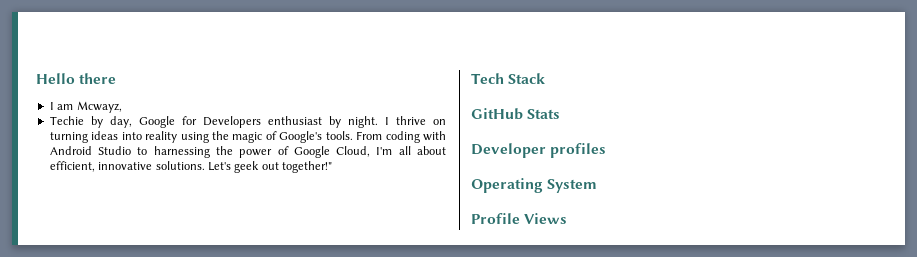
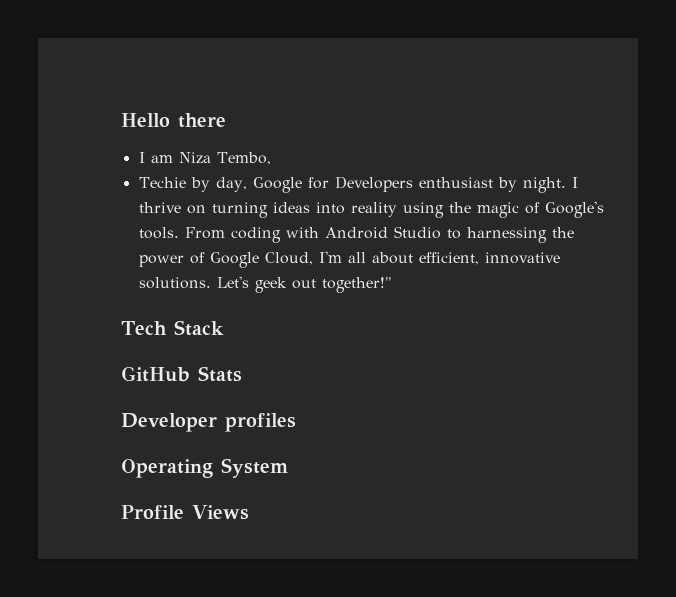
- I am Mcwayz,
+ I am Niza Tembo,

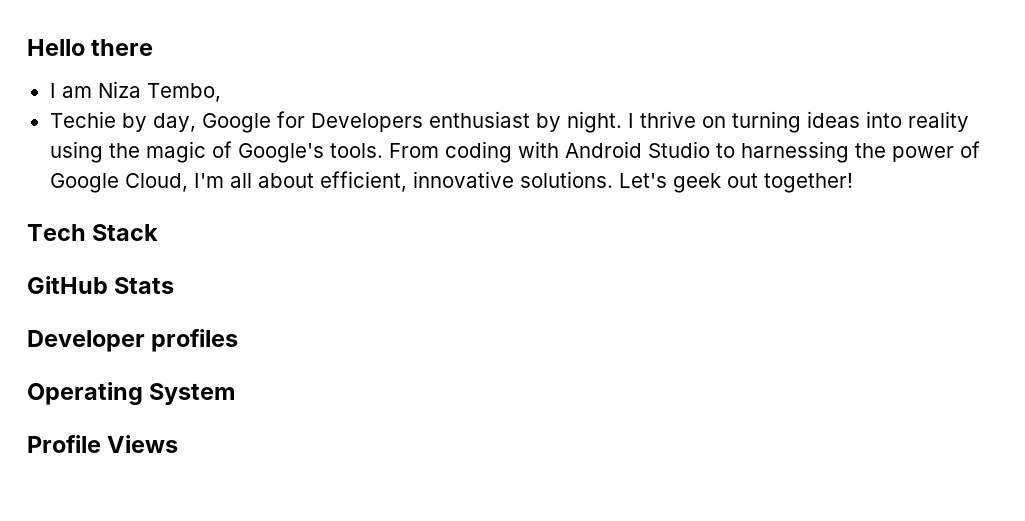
- Let's geek out together!"
+ Let's geek out together!

